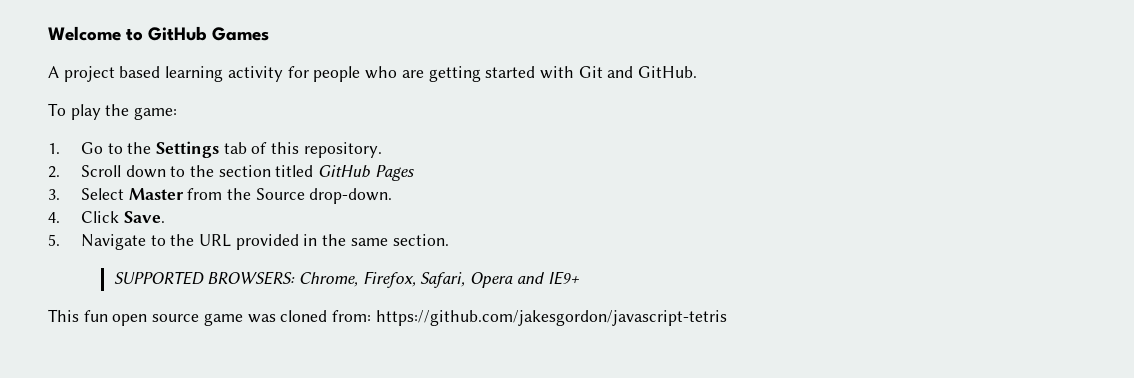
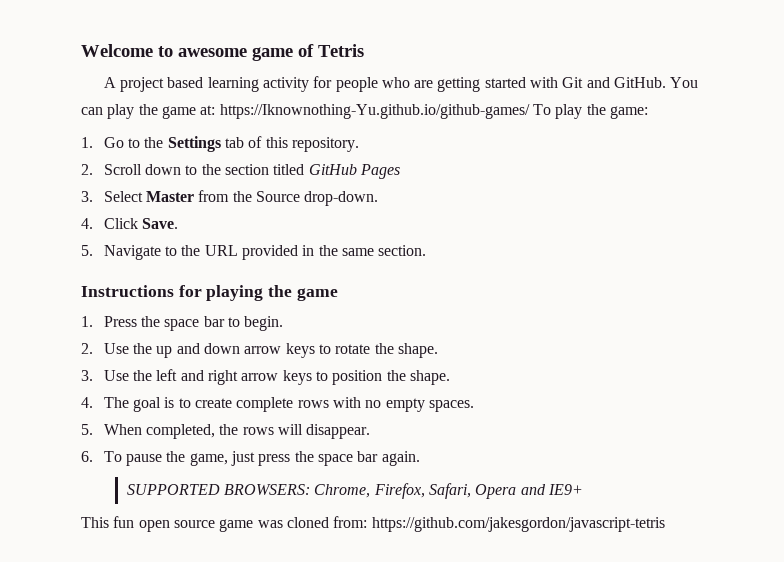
- Welcome to GitHub Games
+ Welcome to awesome game of Tetris
- A project based learning activity for people who are getting started with Git and GitHub.
- To play the game:
+ A project based learning activity for people who are getting started with Git and GitHub. You can play the game at: https://Iknownothing-Yu.github.io/github-games/ To play the game:
+ Instructions for playing the game
+ 1. Press the space bar to begin.
+ 2. Use the up and down arrow keys to rotate the shape.
+ 3. Use the left and right arrow keys to position the shape.
+ 4. The goal is to create complete rows with no empty spaces.
+ 5. When completed, the rows will disappear.
+ 6. To pause the game, just press the space bar again.

